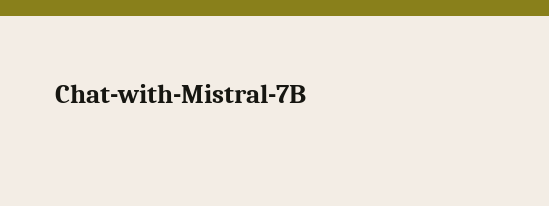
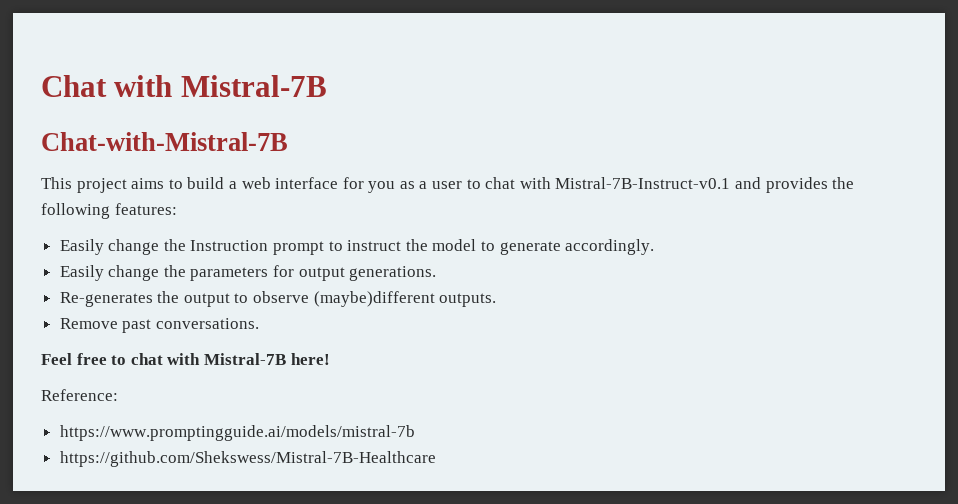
+ Chat with Mistral-7B
  Chat-with-Mistral-7B
+ This project aims to build a web interface for you as a user to chat with Mistral-7B-Instruct-v0.1 and provides the following features:
+ Easily change the Instruction prompt to instruct the model to generate accordingly.
+ Easily change the parameters for output generations.
+ Re-generates the output to observe (maybe)different outputs.
+ Remove past conversations.
+ Feel free to chat with Mistral-7B here!
+ Reference:
+ https://www.promptingguide.ai/models/mistral-7b
+ https://github.com/Shekswess/Mistral-7B-Healthcare

